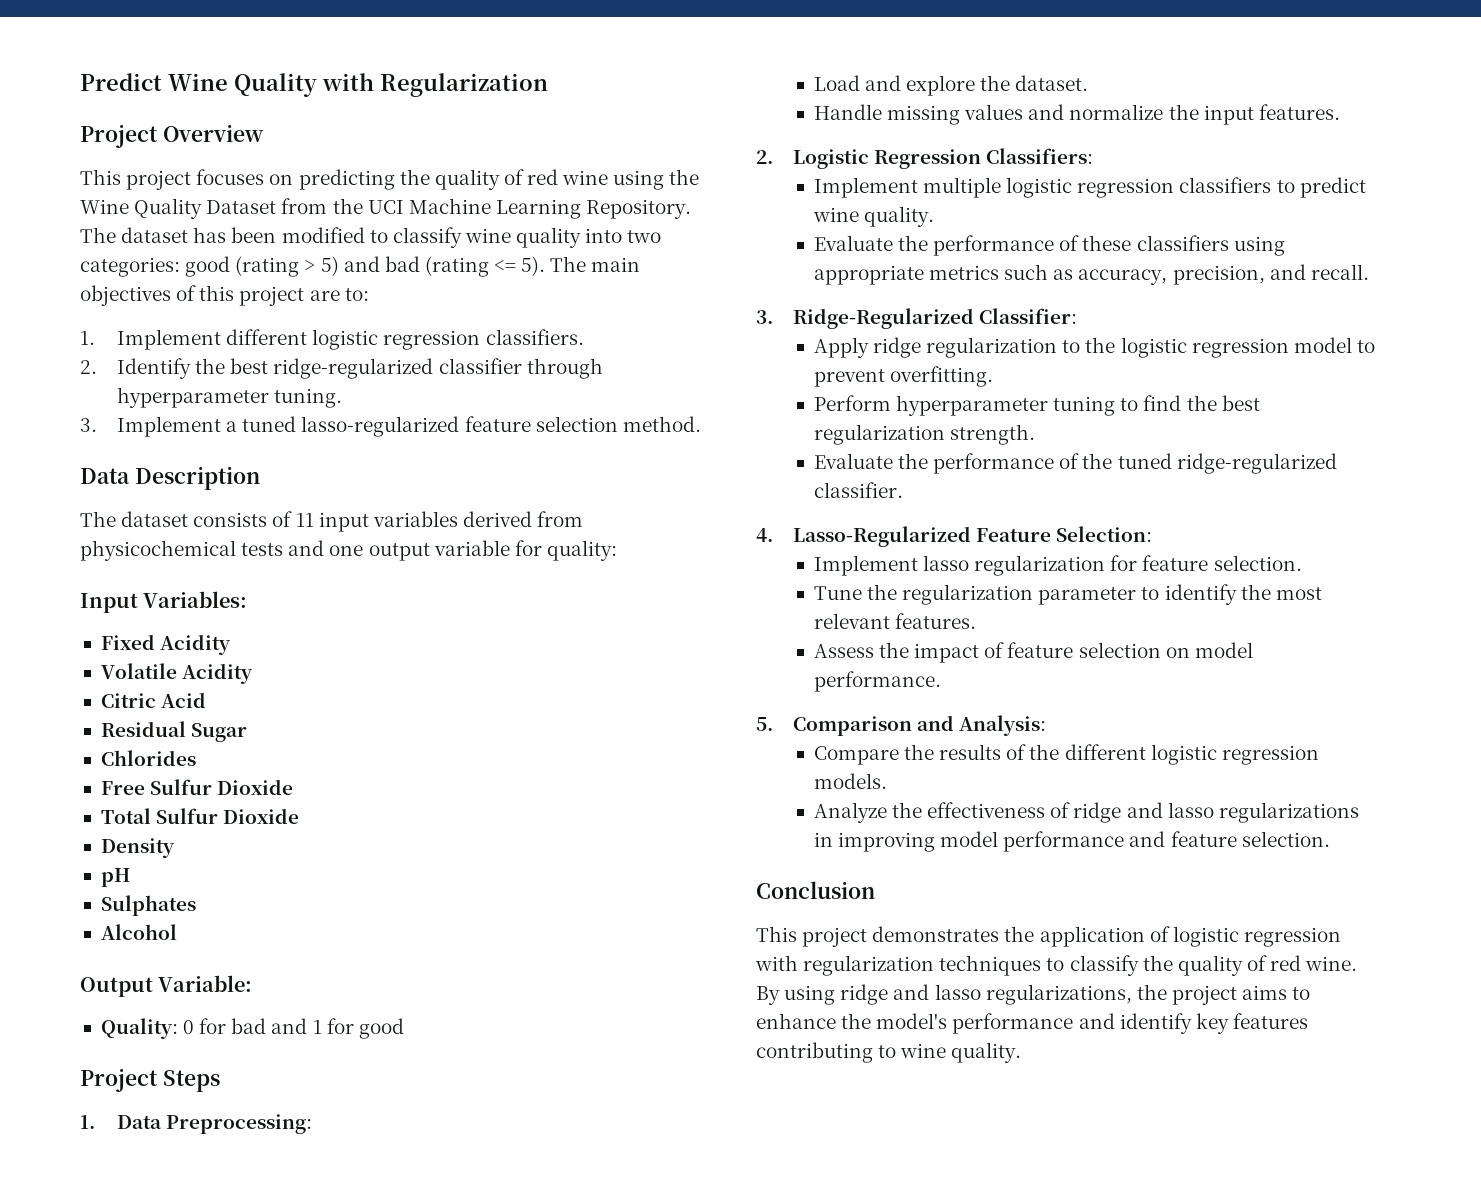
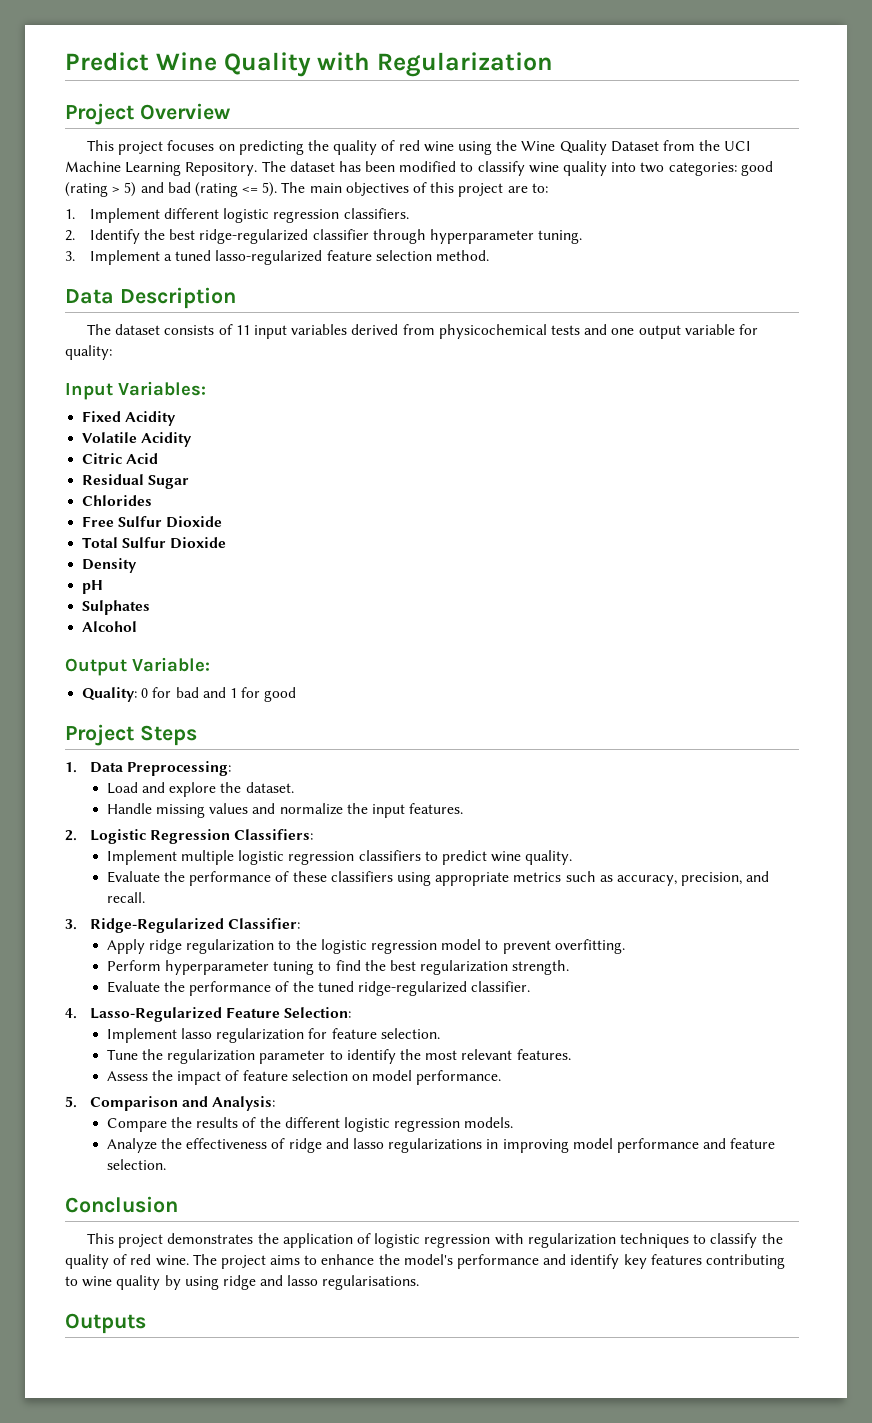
- By using ridge and lasso regularizations, the project aims to enhance the model's performance and identify key features contributing to wine quality.
+ The project aims to enhance the model's performance and identify key features contributing to wine quality by using ridge and lasso regularisations.
+ Outputs

